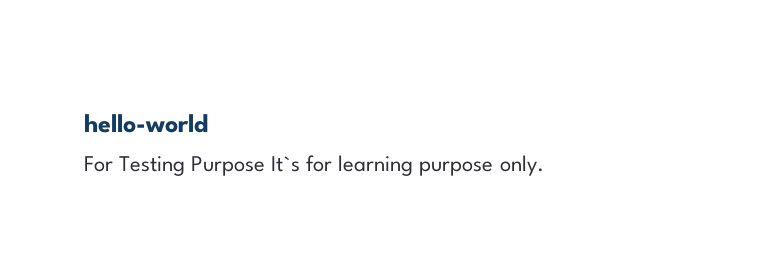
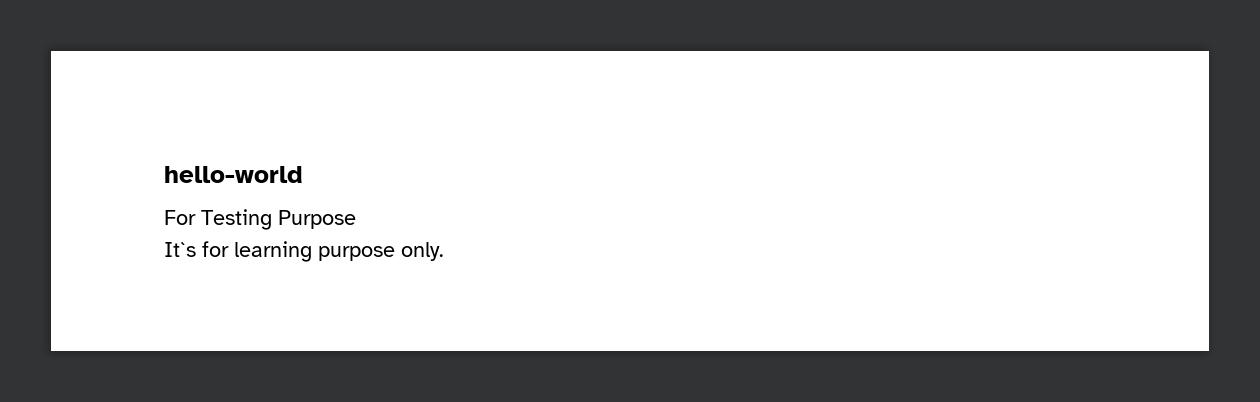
- For Testing Purpose It`s for learning purpose only.
+ For Testing Purpose
+ It`s for learning purpose only.

